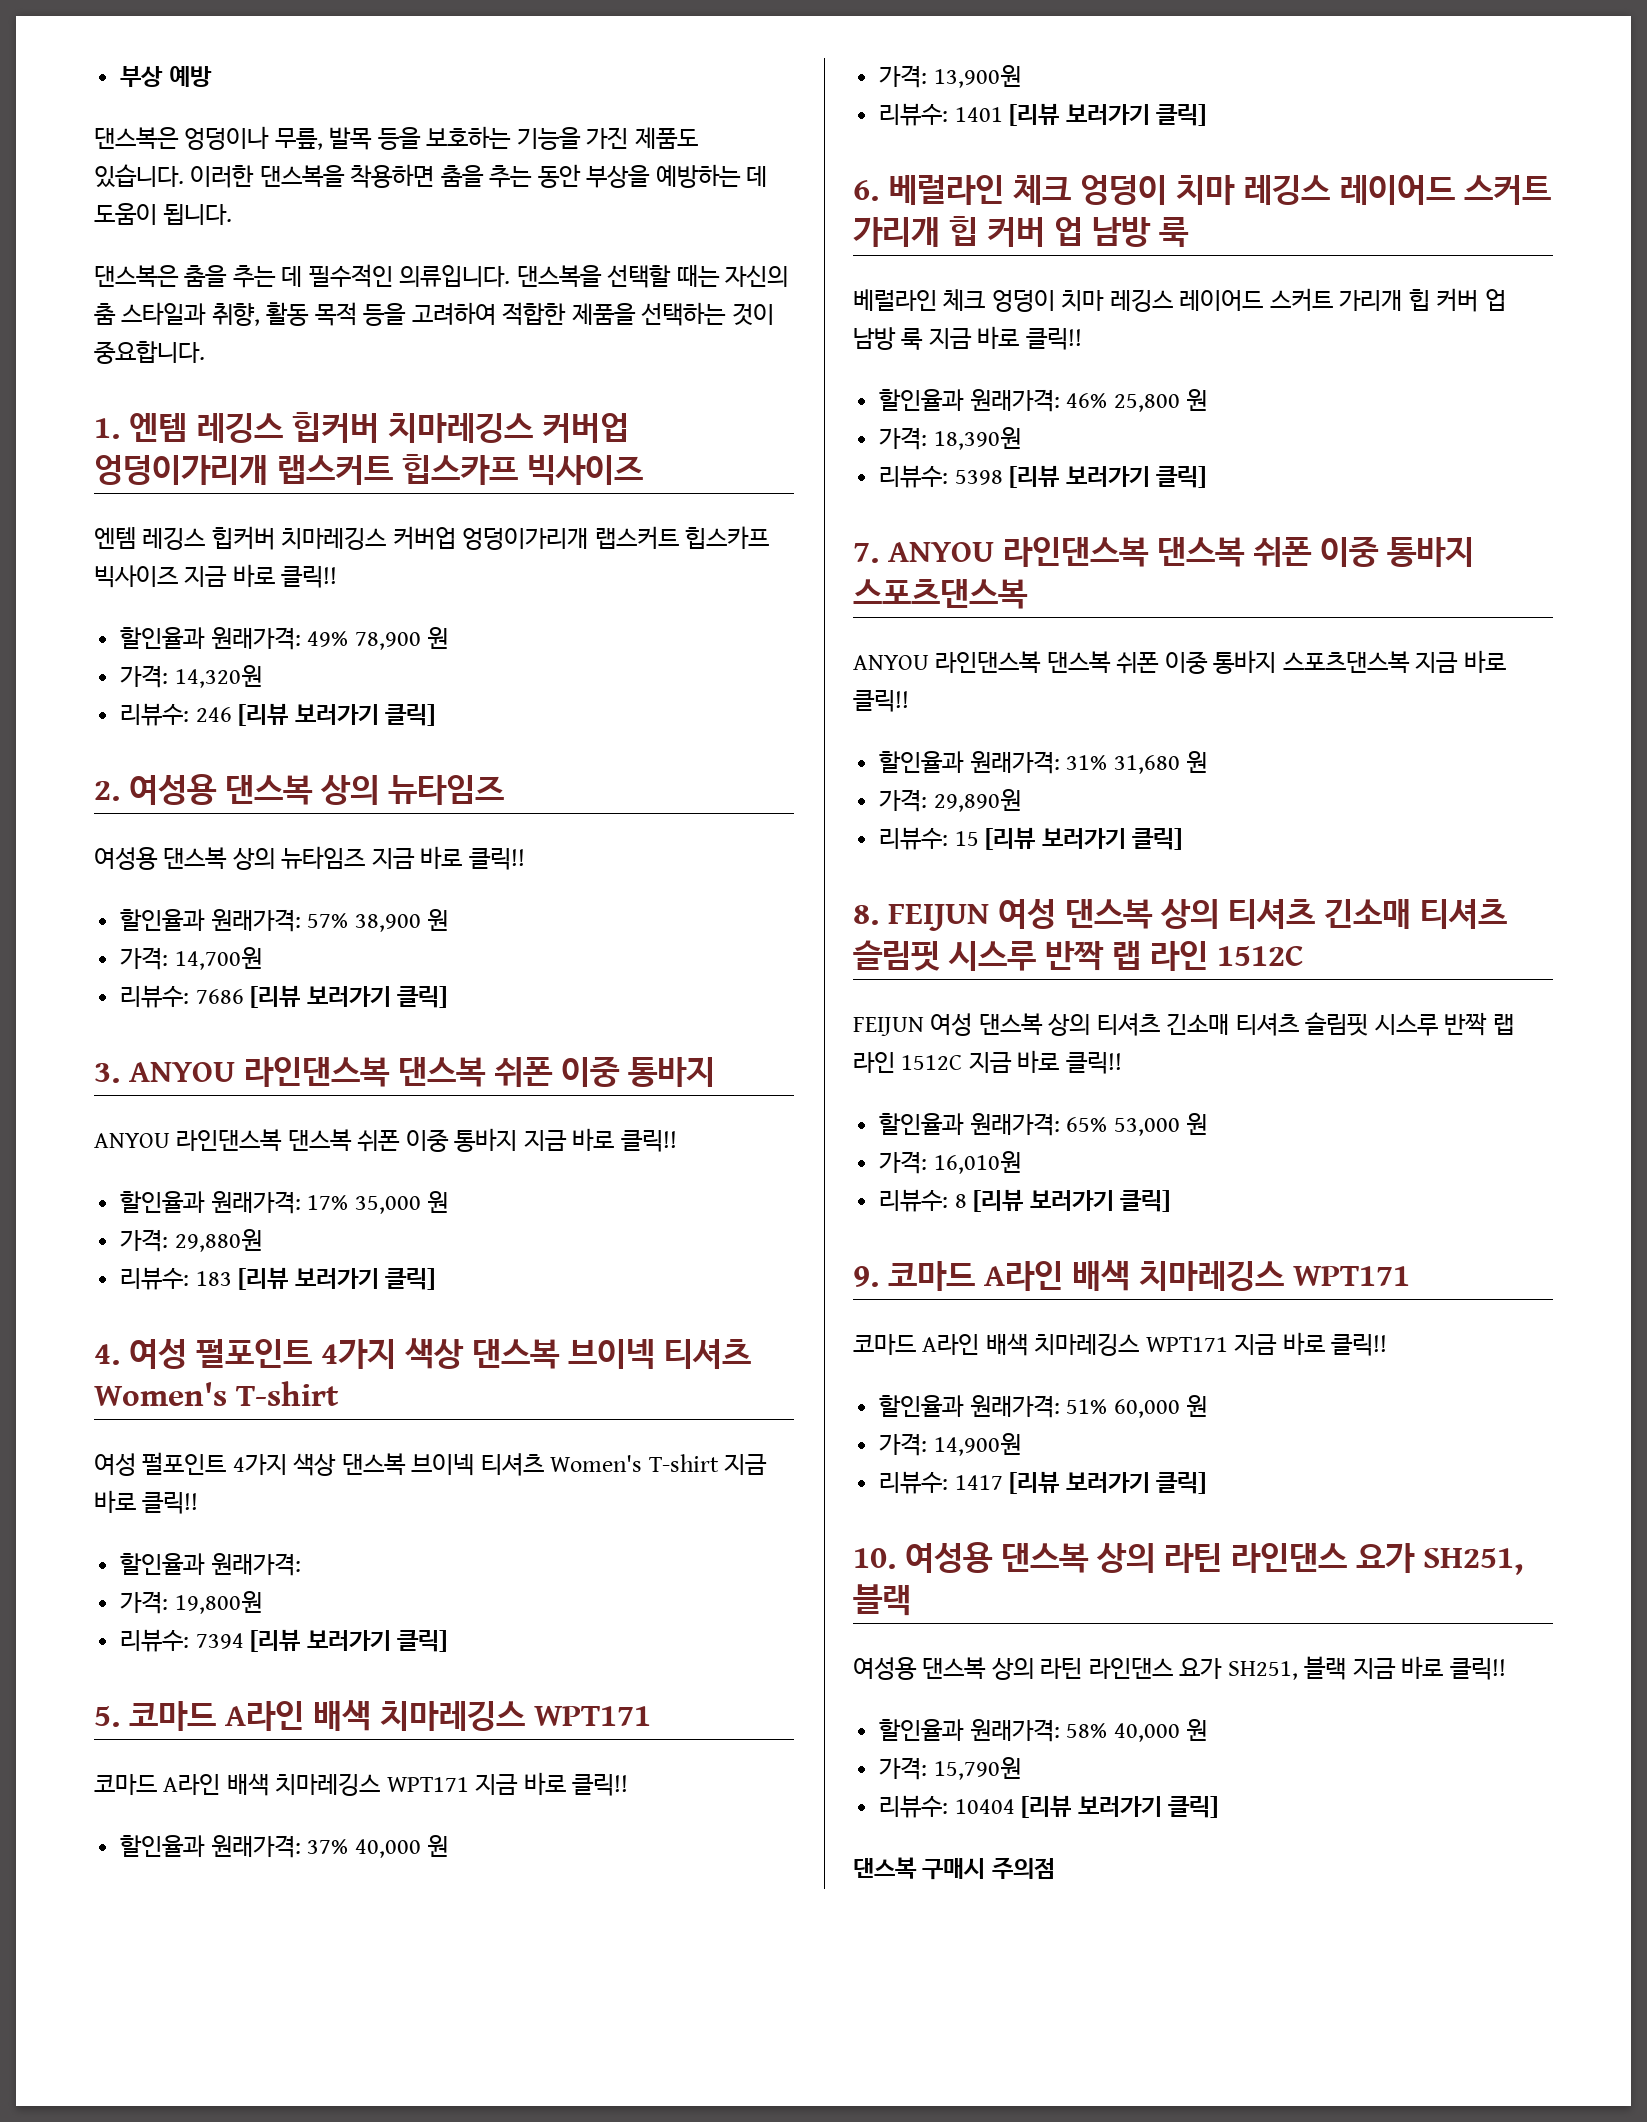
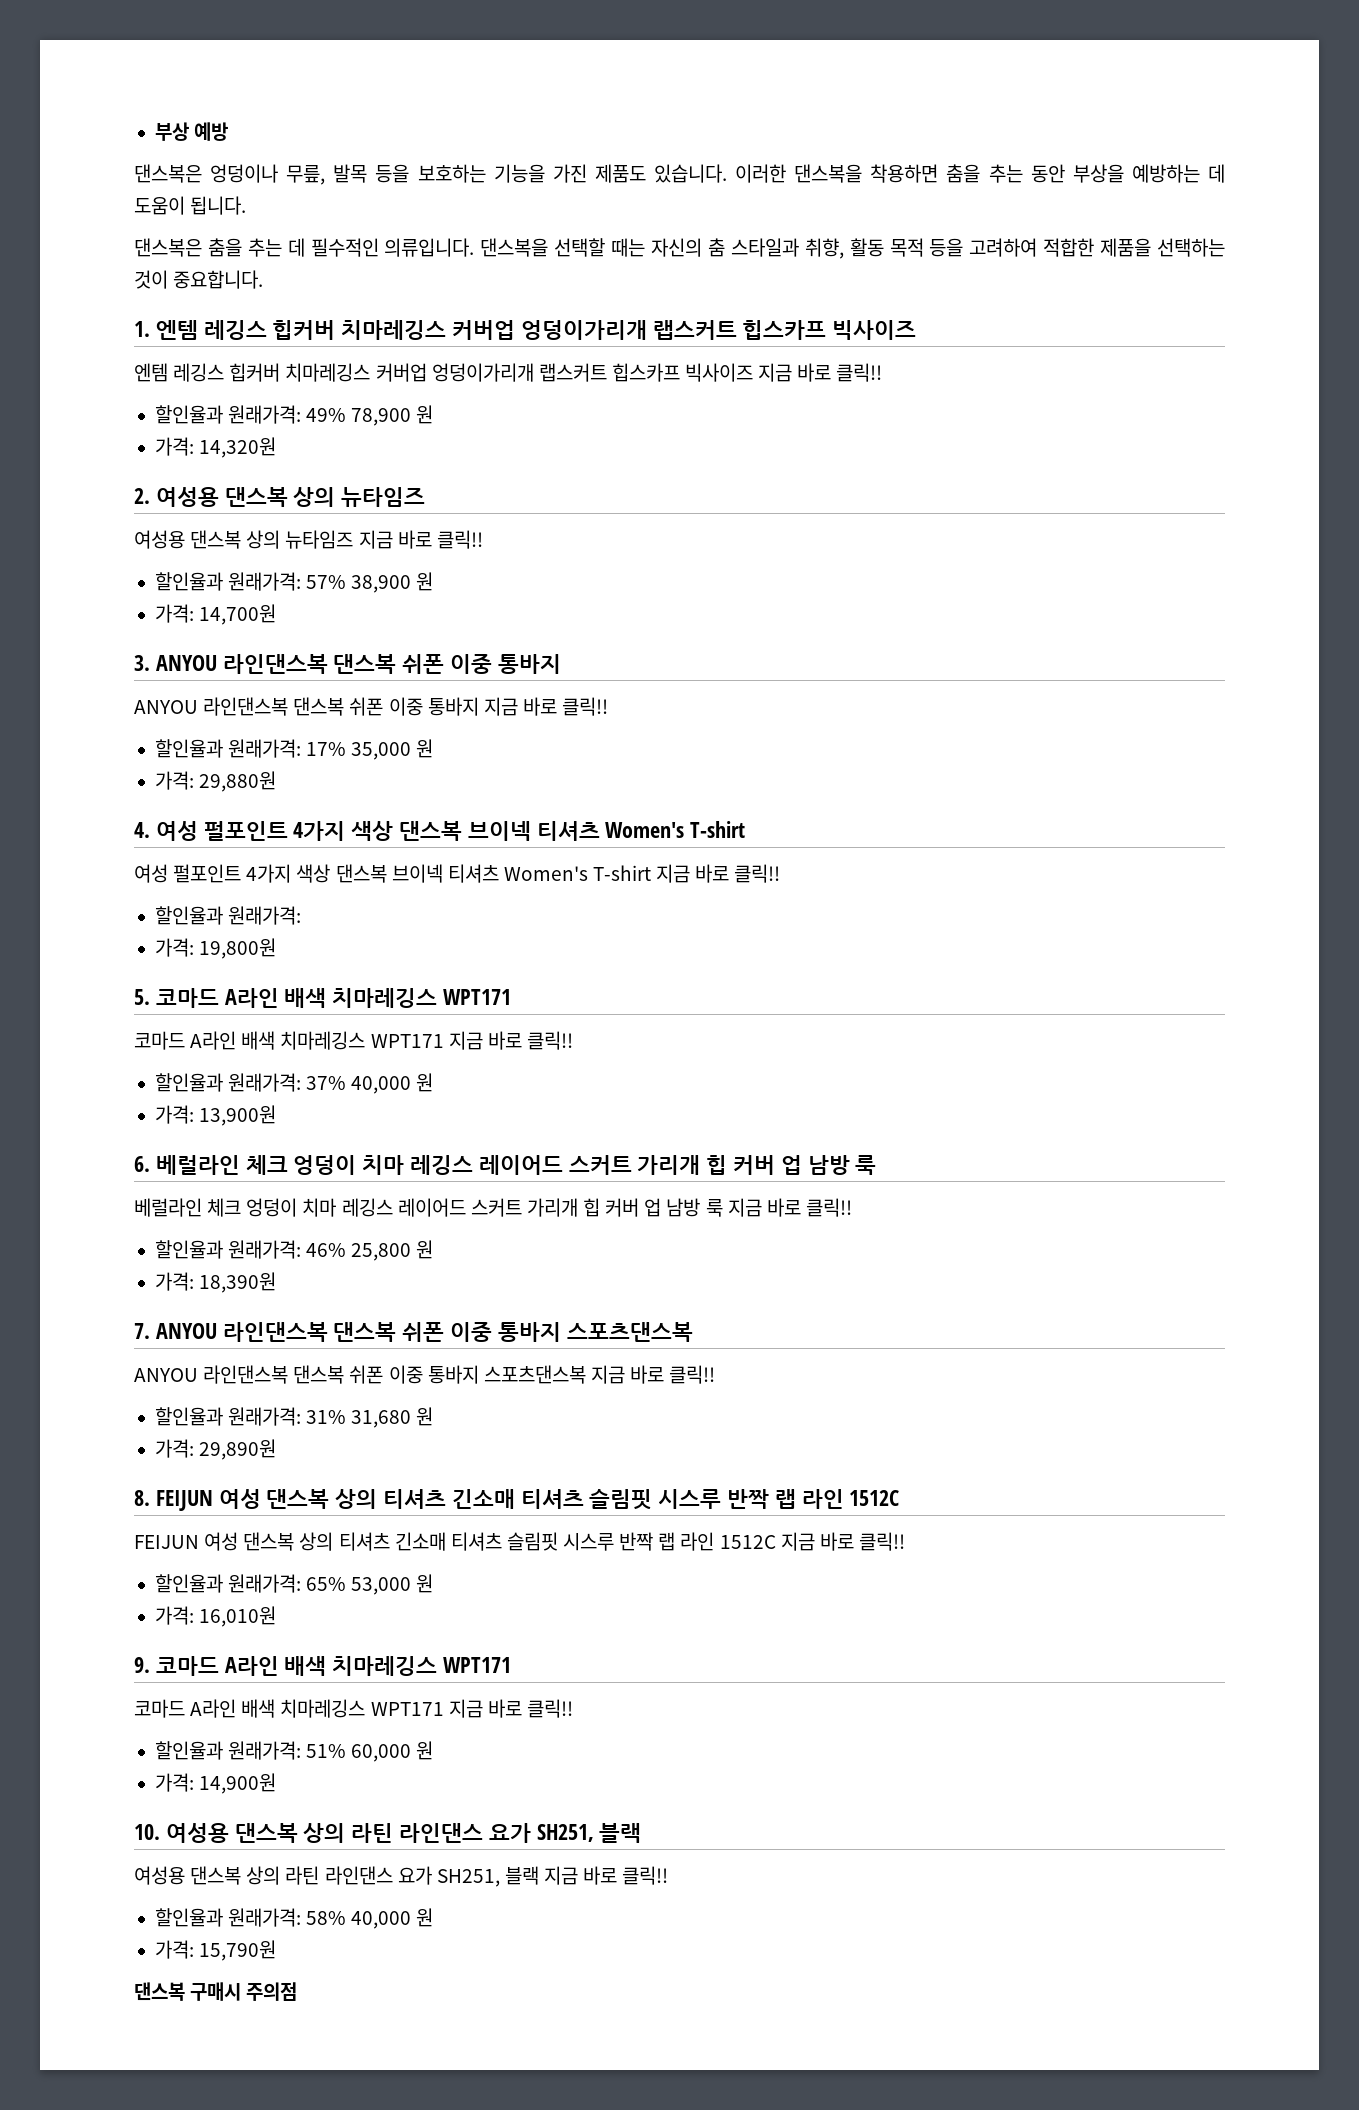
- 리뷰수: 246 [리뷰 보러가기 클릭]
- 리뷰수: 7686 [리뷰 보러가기 클릭]
- 리뷰수: 183 [리뷰 보러가기 클릭]
- 리뷰수: 7394 [리뷰 보러가기 클릭]
- 리뷰수: 1401 [리뷰 보러가기 클릭]
- 리뷰수: 5398 [리뷰 보러가기 클릭]
- 리뷰수: 15 [리뷰 보러가기 클릭]
- 리뷰수: 8 [리뷰 보러가기 클릭]
- 리뷰수: 1417 [리뷰 보러가기 클릭]
- 리뷰수: 10404 [리뷰 보러가기 클릭]

